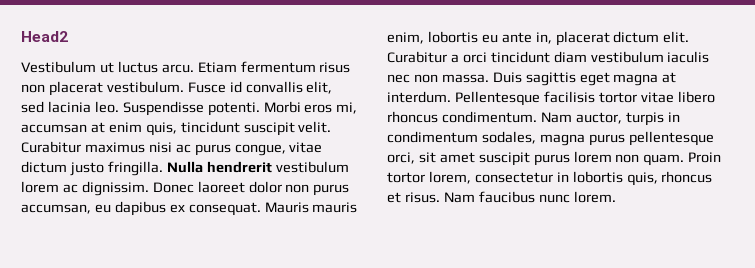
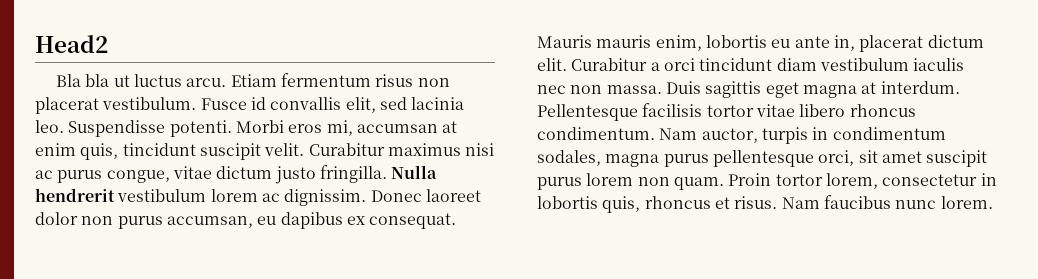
- Vestibulum ut luctus arcu.
+ Bla bla ut luctus arcu.

